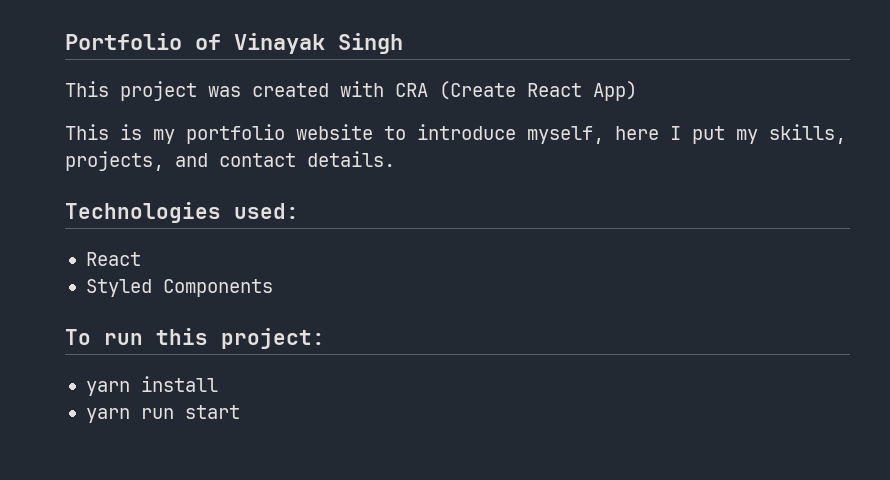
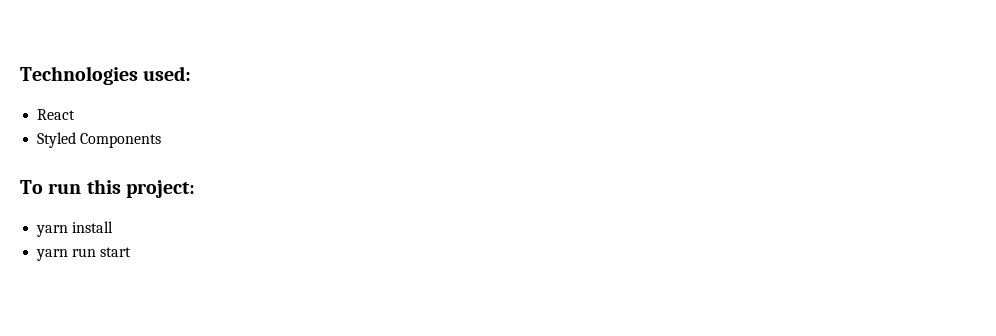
- Portfolio of Vinayak Singh
- This project was created with CRA (Create React App)
- This is my portfolio website to introduce myself, here I put my skills, projects, and contact details.

